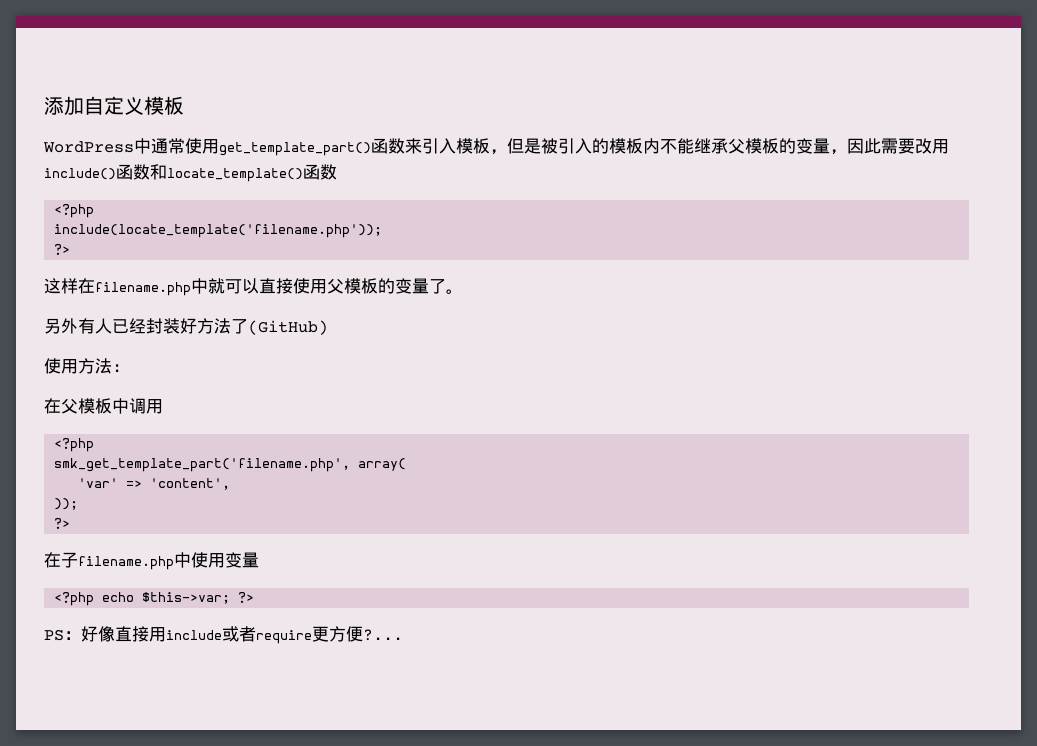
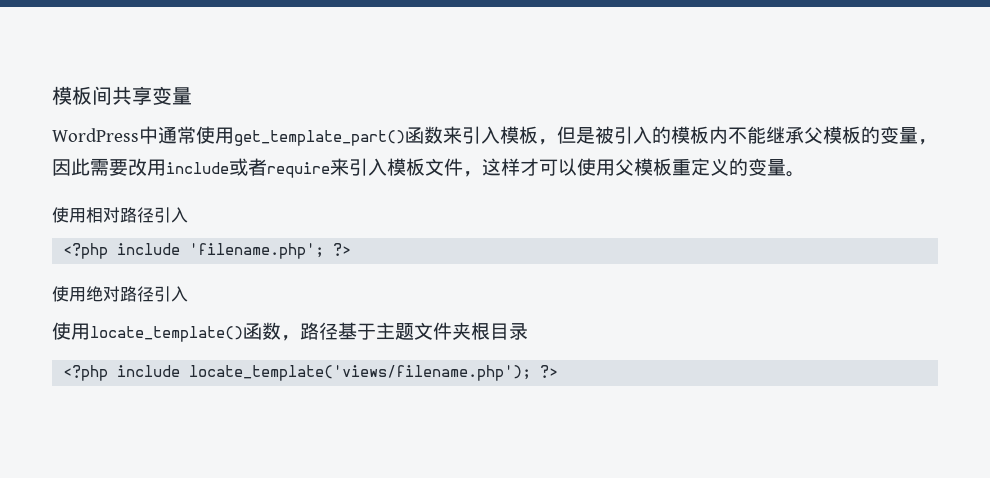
- 添加自定义模板
+ 模板间共享变量
- WordPress中通常使用get_template_part()函数来引入模板，但是被引入的模板内不能继承父模板的变量，因此需要改用include()函数和locate_template()函数
- <?php
- include(locate_template('filename.php'));
- ?>
- 这样在filename.php中就可以直接使用父模板的变量了。
- 另外有人已经封装好方法了(GitHub)
- 使用方法:
- 在父模板中调用
- <?php
- smk_get_template_part('filename.php', array(
- 'var' => 'content',
- ));
- ?>
- 在子filename.php中使用变量
- <?php echo $this->var; ?>
- PS：好像直接用include或者require更方便?...
+ WordPress中通常使用get_template_part()函数来引入模板，但是被引入的模板内不能继承父模板的变量，因此需要改用include或者require来引入模板文件，这样才可以使用父模板重定义的变量。
+ 使用相对路径引入
+ <?php include 'filename.php'; ?>
+ 使用绝对路径引入
+ 使用locate_template()函数，路径基于主题文件夹根目录
+ <?php include locate_template('views/filename.php'); ?>

